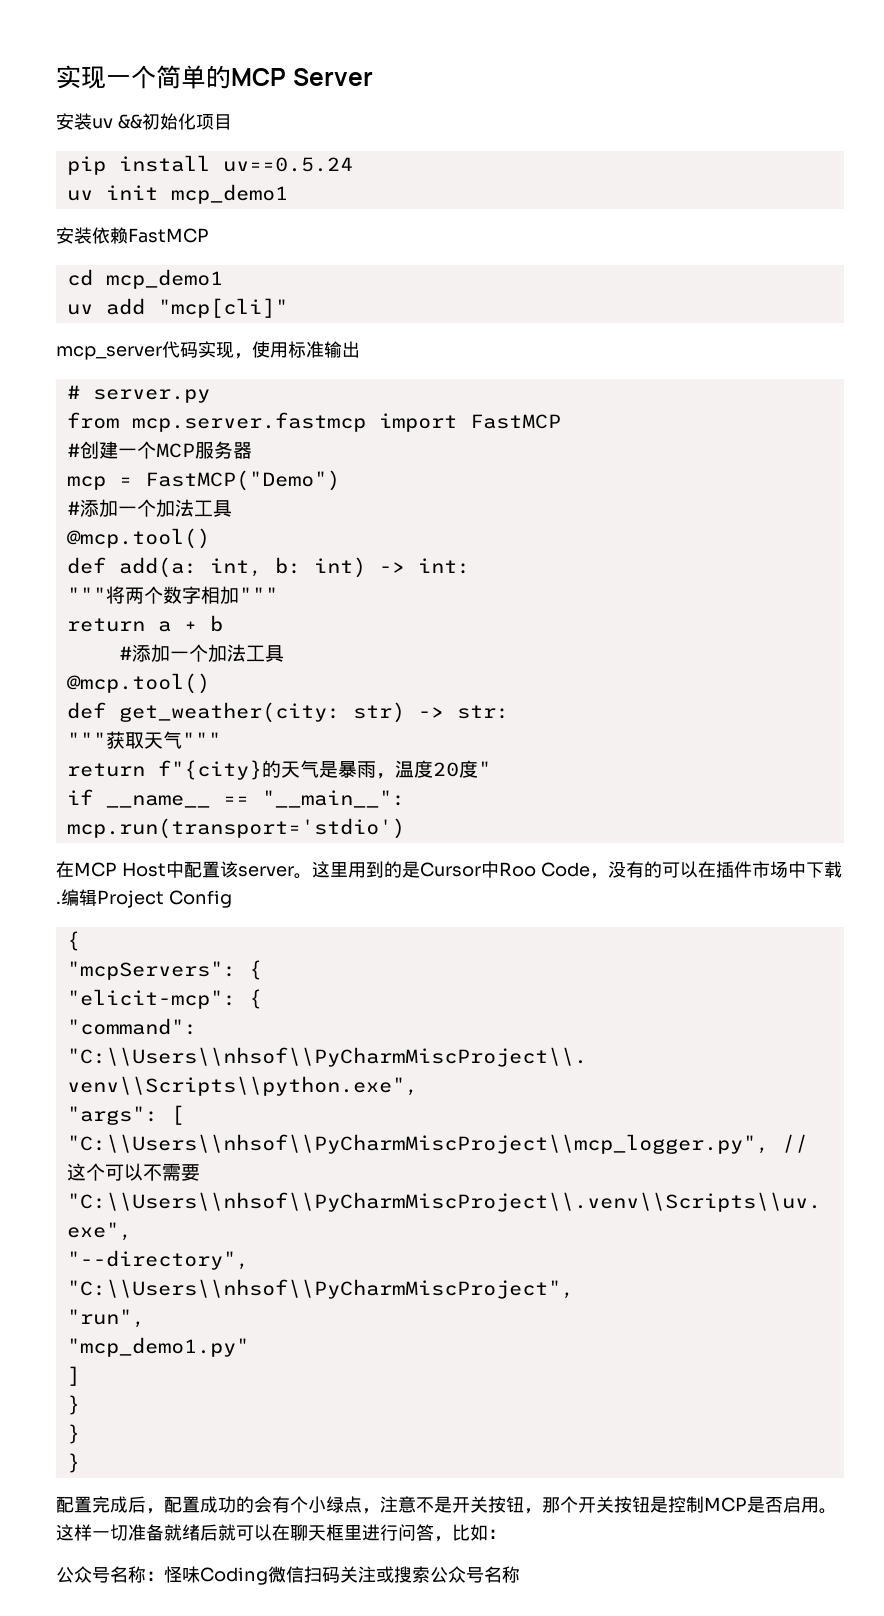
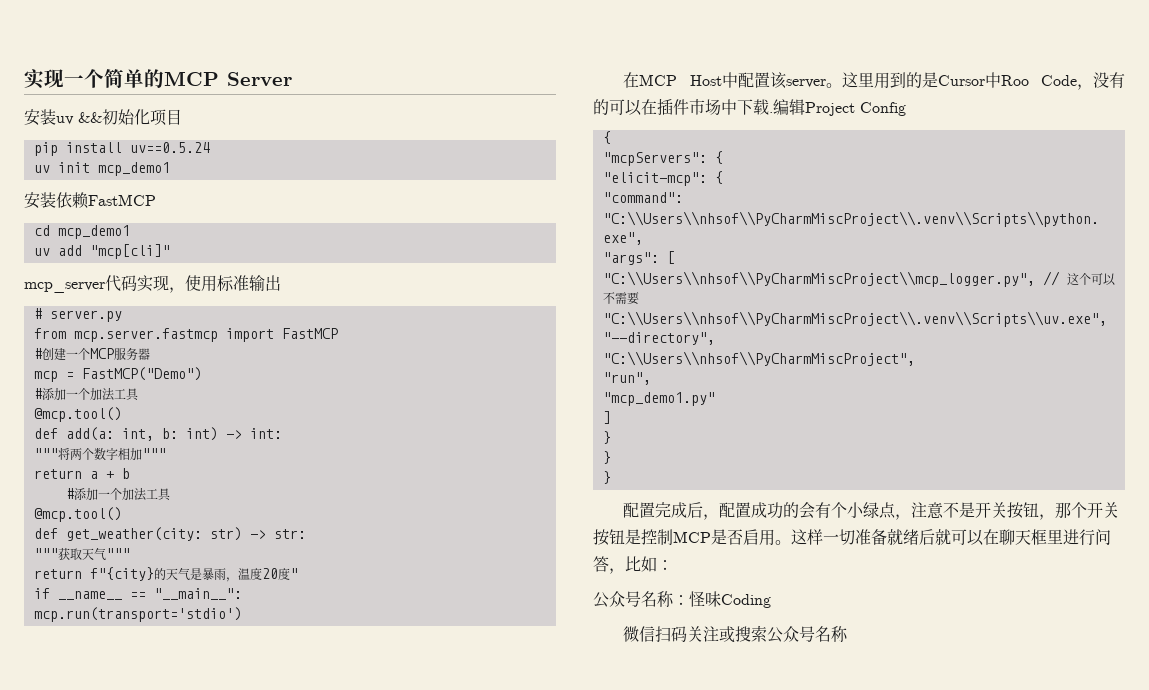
- 公众号名称：怪味Coding微信扫码关注或搜索公众号名称
+ 公众号名称：怪味Coding
+ 微信扫码关注或搜索公众号名称

